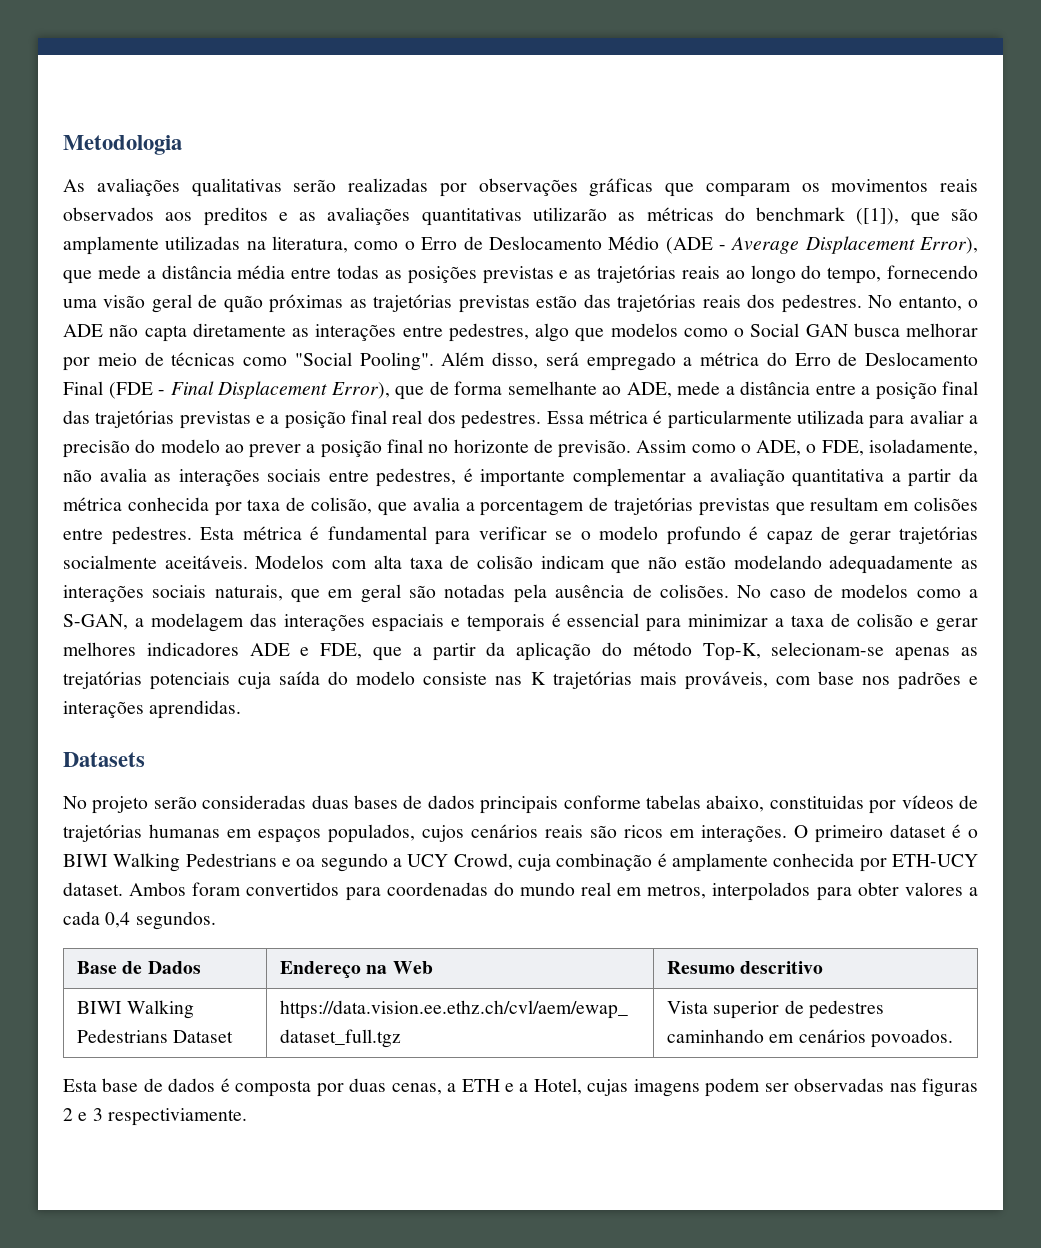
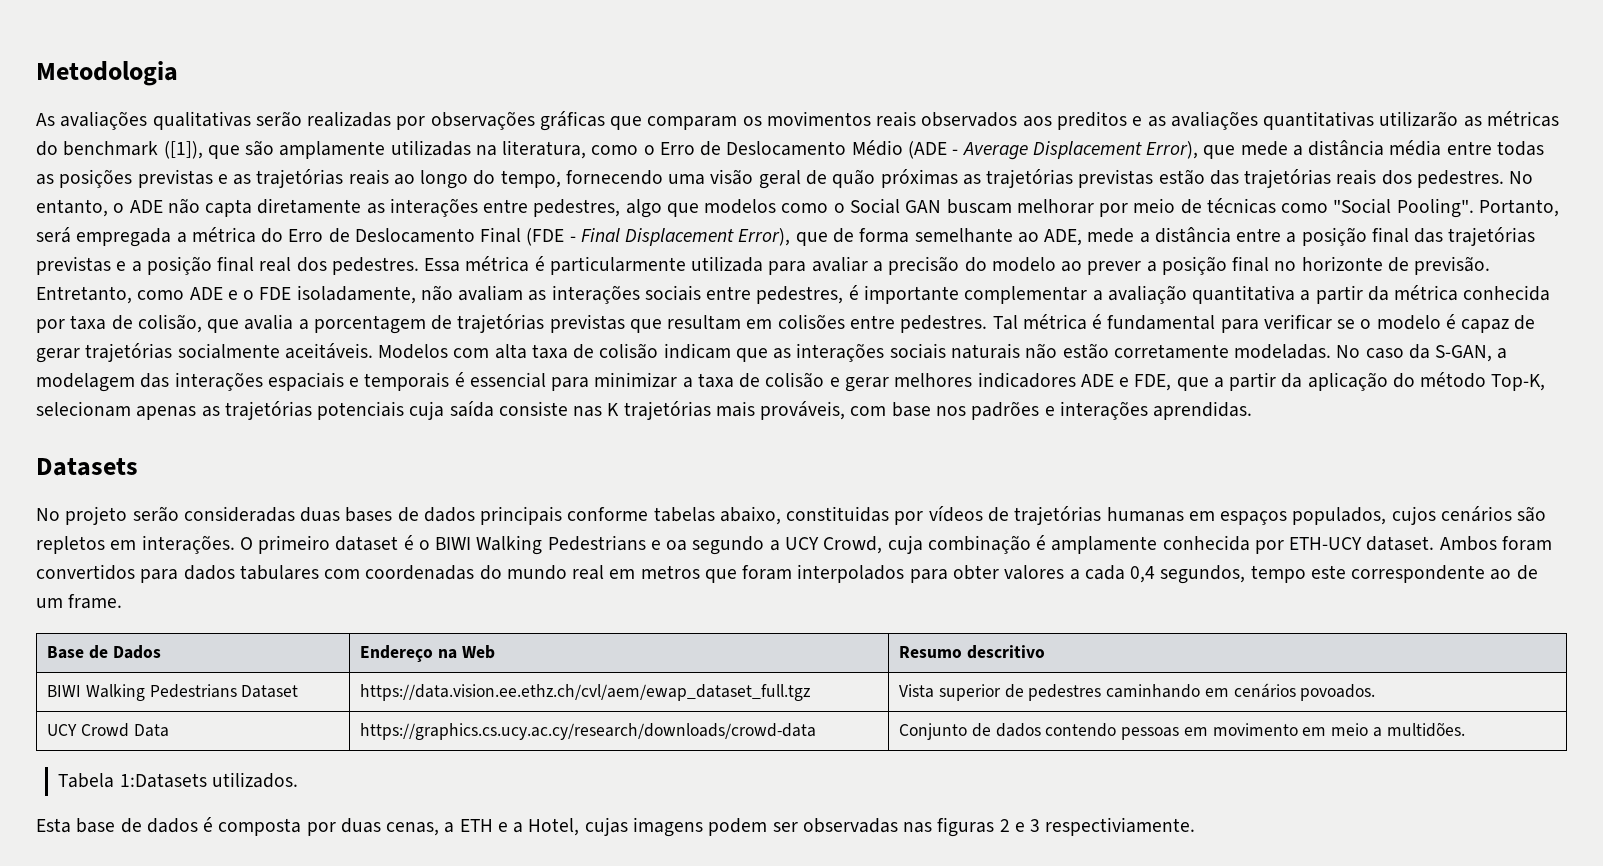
- No entanto, o ADE não capta diretamente as interações entre pedestres, algo que modelos como o Social GAN busca melhorar por meio de técnicas como "Social Pooling".
+ No entanto, o ADE não capta diretamente as interações entre pedestres, algo que modelos como o Social GAN buscam melhorar por meio de técnicas como "Social Pooling".
- Além disso, será empregado a métrica do Erro de Deslocamento Final (FDE - Final Displacement Error), que de forma semelhante ao ADE, mede a distância entre a posição final das trajetórias previstas e a posição final real dos pedestres.
+ Portanto, será empregada a métrica do Erro de Deslocamento Final (FDE - Final Displacement Error), que de forma semelhante ao ADE, mede a distância entre a posição final das trajetórias previstas e a posição final real dos pedestres.
- Assim como o ADE, o FDE, isoladamente, não avalia as interações sociais entre pedestres, é importante complementar a avaliação quantitativa a partir da métrica conhecida por taxa de colisão, que avalia a porcentagem de trajetórias previstas que resultam em colisões entre pedestres.
+ Entretanto, como ADE e o FDE isoladamente, não avaliam as interações sociais entre pedestres, é importante complementar a avaliação quantitativa a partir da métrica conhecida por taxa de colisão, que avalia a porcentagem de trajetórias previstas que resultam em colisões entre pedestres.
- Esta métrica é fundamental para verificar se o modelo profundo é capaz de gerar trajetórias socialmente aceitáveis.
+ Tal métrica é fundamental para verificar se o modelo é capaz de gerar trajetórias socialmente aceitáveis.
- Modelos com alta taxa de colisão indicam que não estão modelando adequadamente as interações sociais naturais, que em geral são notadas pela ausência de colisões. No caso de modelos como a S-GAN, a modelagem das interações espaciais e temporais é essencial para minimizar a taxa de colisão e gerar melhores indicadores ADE e FDE, que a partir da aplicação do método Top-K, selecionam-se apenas as trejatórias potenciais cuja saída do modelo consiste nas K trajetórias mais prováveis, com base nos padrões e interações aprendidas.
+ Modelos com alta taxa de colisão indicam que as interações sociais naturais não estão corretamente modeladas. No caso da S-GAN, a modelagem das interações espaciais e temporais é essencial para minimizar a taxa de colisão e gerar melhores indicadores ADE e FDE, que a partir da aplicação do método Top-K, selecionam apenas as trajetórias potenciais cuja saída consiste nas K trajetórias mais prováveis, com base nos padrões e interações aprendidas.
- No projeto serão consideradas duas bases de dados principais conforme tabelas abaixo, constituidas por vídeos de trajetórias humanas em espaços populados, cujos cenários reais são ricos em interações.
+ No projeto serão consideradas duas bases de dados principais conforme tabelas abaixo, constituidas por vídeos de trajetórias humanas em espaços populados, cujos cenários são repletos em interações.
- Ambos foram convertidos para coordenadas do mundo real em metros, interpolados para obter valores a cada 0,4 segundos.
+ Ambos foram convertidos para dados tabulares com coordenadas do mundo real em metros que foram interpolados para obter valores a cada 0,4 segundos, tempo este correspondente ao de um frame.
+ UCY Crowd Data | https://graphics.cs.ucy.ac.cy/research/downloads/crowd-data | Conjunto de dados contendo pessoas em movimento em meio a multidões.
+ Tabela 1:Datasets utilizados.

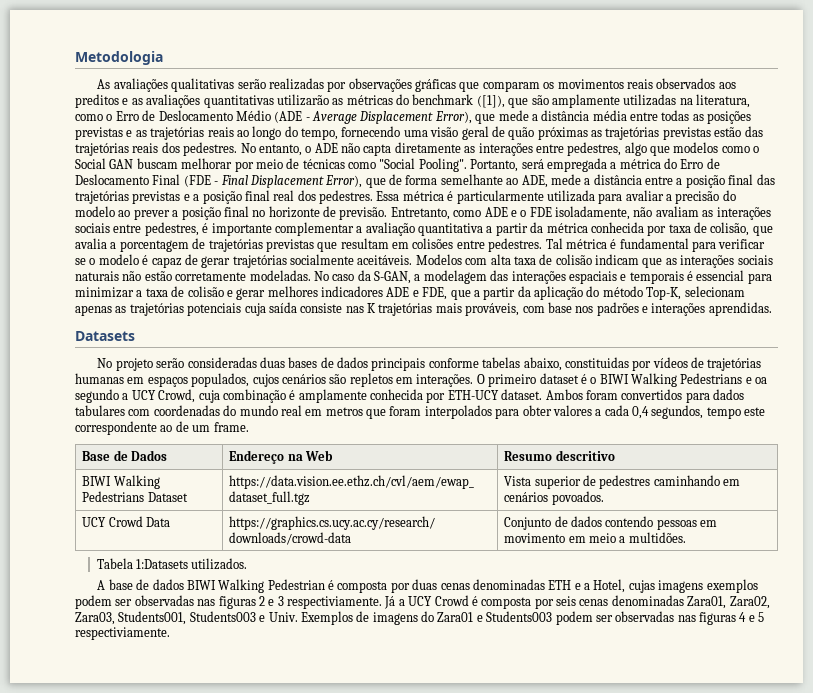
- Esta base de dados é composta por duas cenas, a ETH e a Hotel, cujas imagens podem ser observadas nas figuras 2 e 3 respectiviamente.
+ A base de dados BIWI Walking Pedestrian é composta por duas cenas denominadas ETH e a Hotel, cujas imagens exemplos podem ser observadas nas figuras 2 e 3 respectiviamente.
+ Já a UCY Crowd é composta por seis cenas denominadas Zara01, Zara02, Zara03, Students001, Students003 e Univ. Exemplos de imagens do Zara01 e Students003 podem ser observadas nas figuras 4 e 5 respectiviamente.

